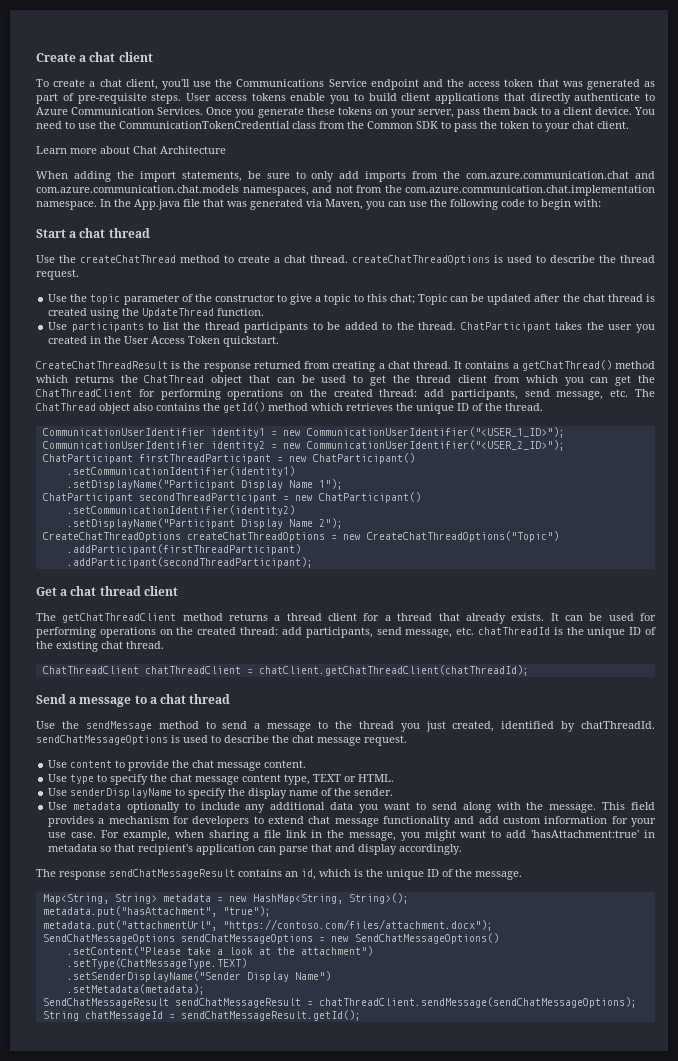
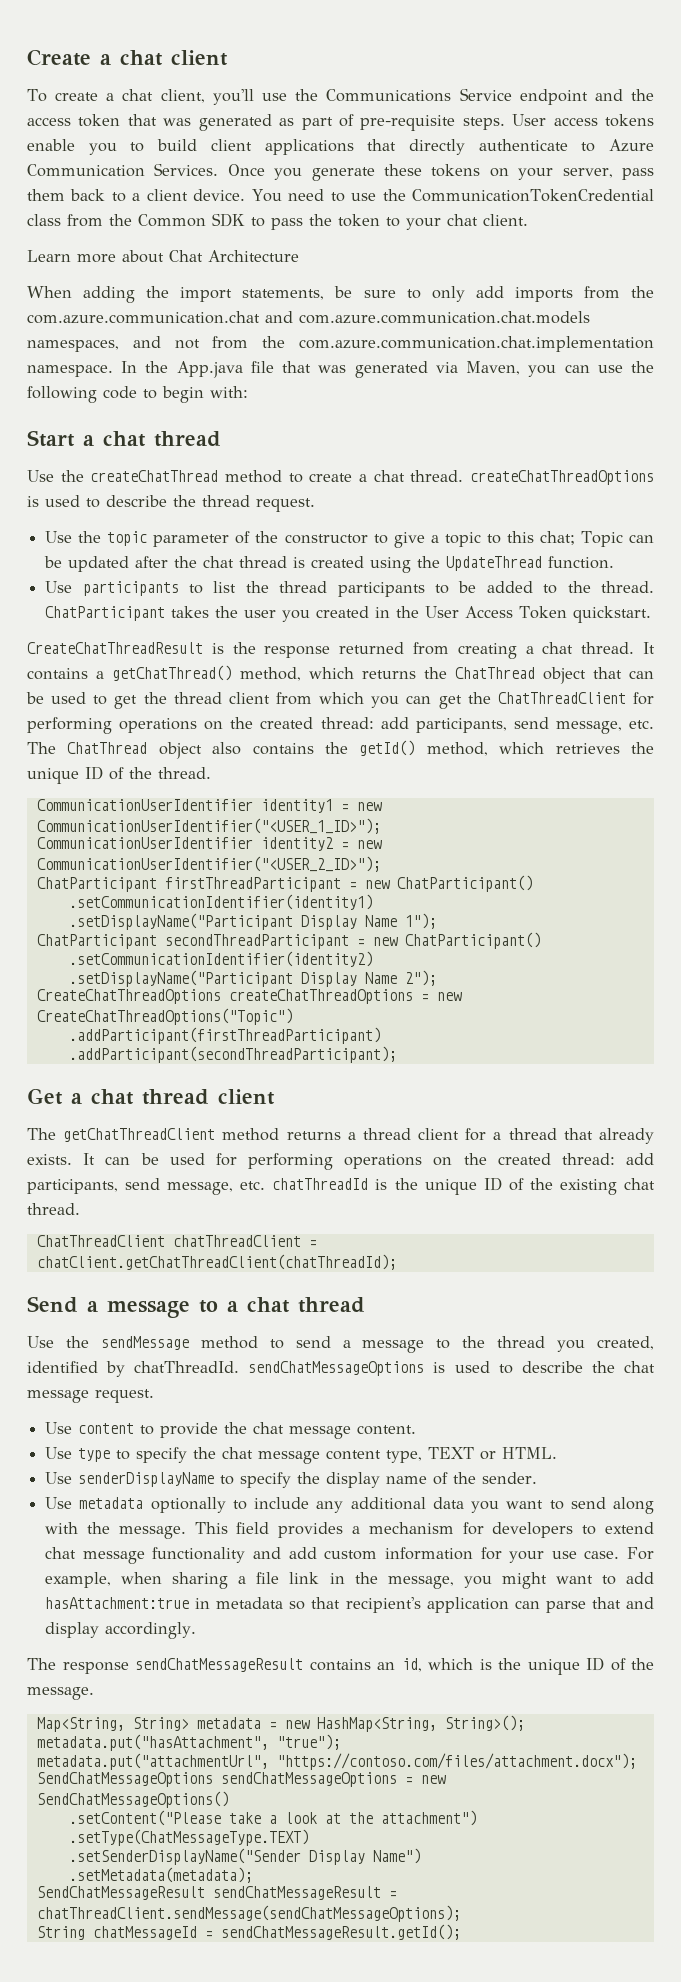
- It contains a getChatThread() method which returns the ChatThread object that can be used to get the thread client from which you can get the ChatThreadClient for performing operations on the created thread: add participants, send message, etc. The ChatThread object also contains the getId() method which retrieves the unique ID of the thread.
+ It contains a getChatThread() method, which returns the ChatThread object that can be used to get the thread client from which you can get the ChatThreadClient for performing operations on the created thread: add participants, send message, etc. The ChatThread object also contains the getId() method, which retrieves the unique ID of the thread.
- Use the sendMessage method to send a message to the thread you just created, identified by chatThreadId. sendChatMessageOptions is used to describe the chat message request.
+ Use the sendMessage method to send a message to the thread you created, identified by chatThreadId. sendChatMessageOptions is used to describe the chat message request.
- For example, when sharing a file link in the message, you might want to add 'hasAttachment:true' in metadata so that recipient's application can parse that and display accordingly.
+ For example, when sharing a file link in the message, you might want to add hasAttachment:true in metadata so that recipient's application can parse that and display accordingly.

